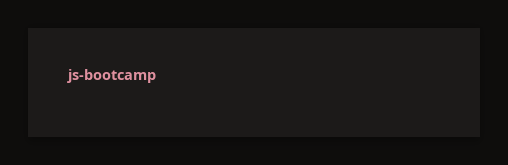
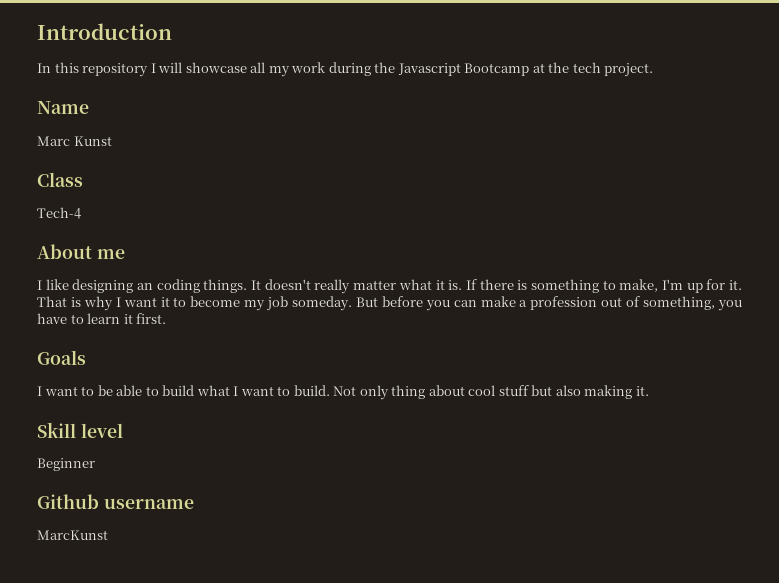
- js-bootcamp
+ Introduction
+ In this repository I will showcase all my work during the Javascript Bootcamp at the tech project.
+ Name
+ Marc Kunst
+ Class
+ Tech-4
+ About me
+ I like designing an coding things. It doesn't really matter what it is. If there is something to make, I'm up for it. That is why I want it to become my job someday. But before you can make a profession out of something, you have to learn it first.
+ Goals
+ I want to be able to build what I want to build. Not only thing about cool stuff but also making it.
+ Skill level
+ Beginner
+ Github username
+ MarcKunst

